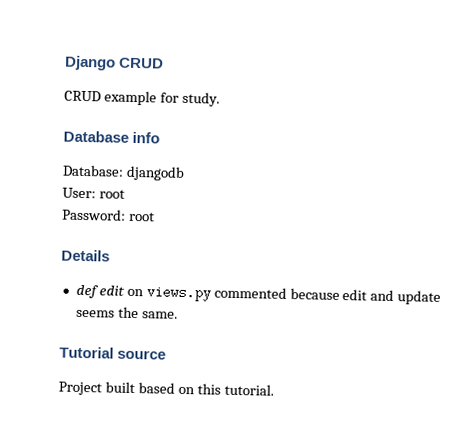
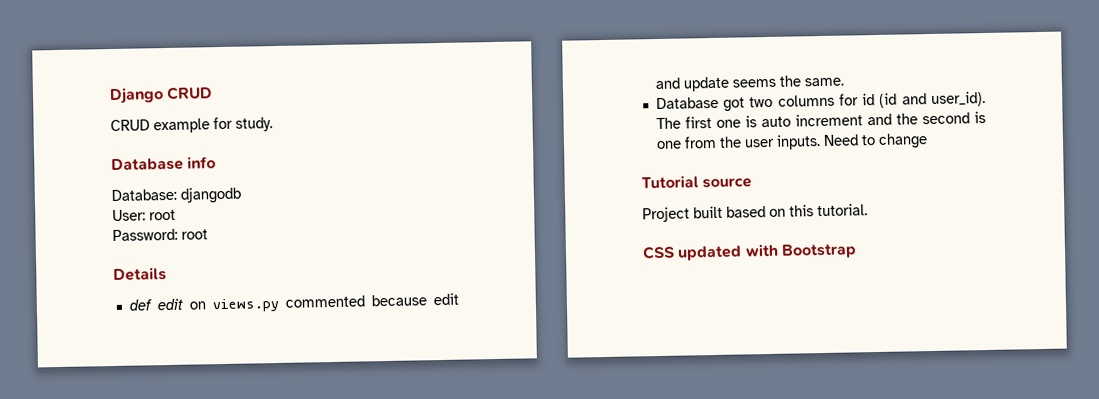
+ Database got two columns for id (id and user_id). The first one is auto increment and the second is one from the user inputs. Need to change
+ CSS updated with Bootstrap

